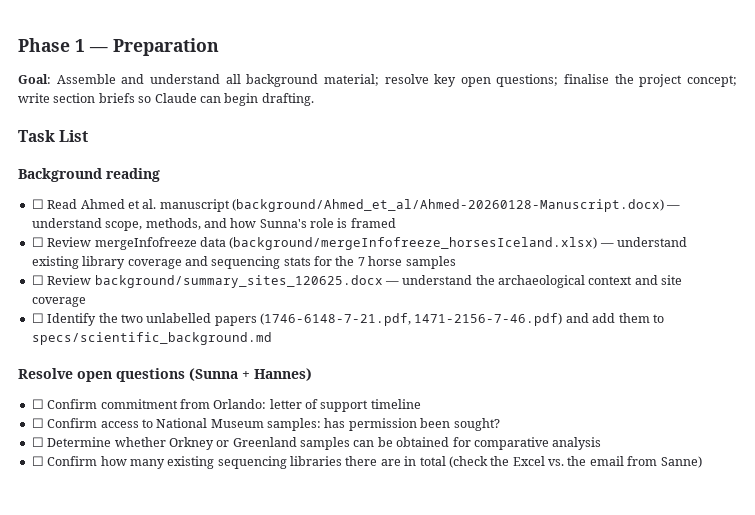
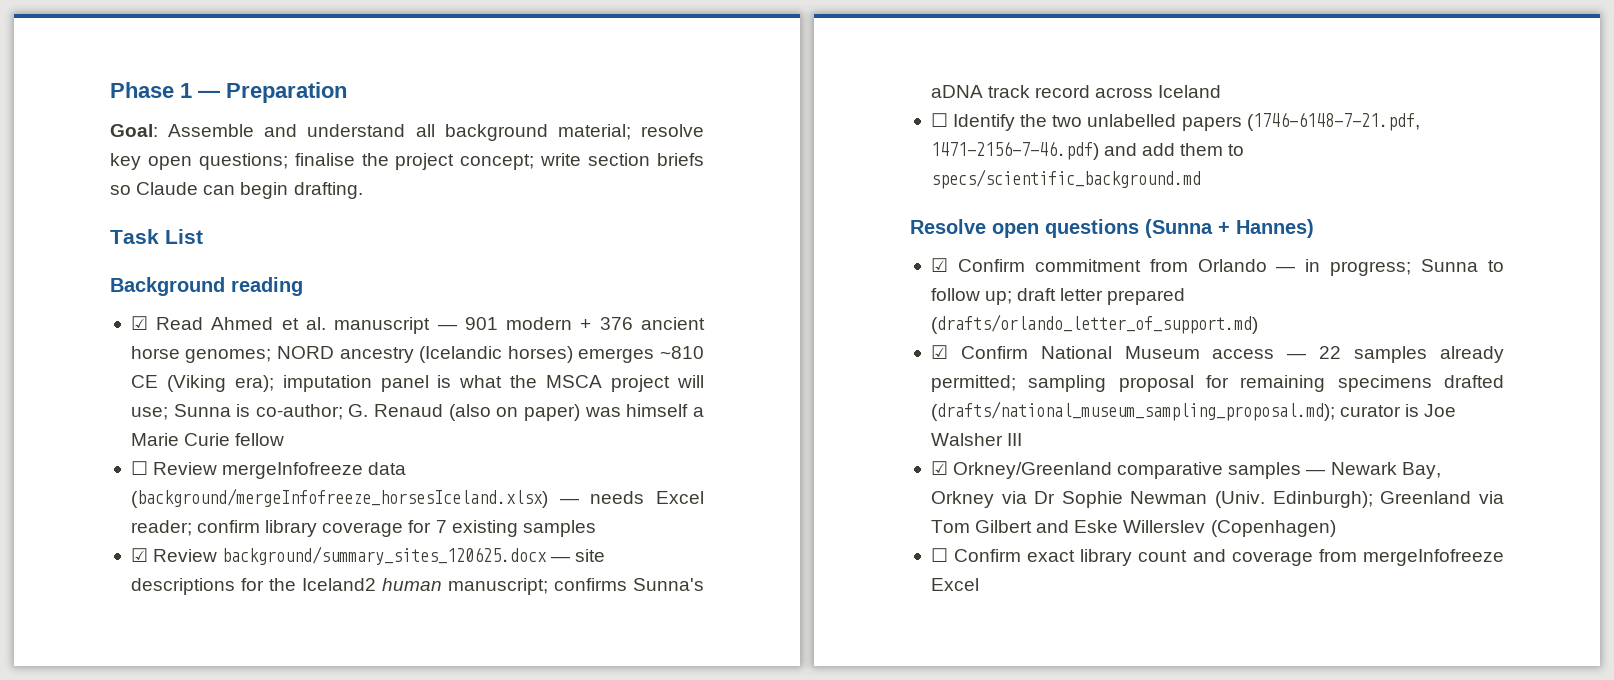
- ☐ Read Ahmed et al. manuscript (background/Ahmed_et_al/Ahmed-20260128-Manuscript.docx) — understand scope, methods, and how Sunna's role is framed
+ ☑ Read Ahmed et al. manuscript — 901 modern + 376 ancient horse genomes; NORD ancestry (Icelandic horses) emerges ~810 CE (Viking era); imputation panel is what the MSCA project will use; Sunna is co-author; G. Renaud (also on paper) was himself a Marie Curie fellow
- ☐ Review mergeInfofreeze data (background/mergeInfofreeze_horsesIceland.xlsx) — understand existing library coverage and sequencing stats for the 7 horse samples
+ ☐ Review mergeInfofreeze data (background/mergeInfofreeze_horsesIceland.xlsx) — needs Excel reader; confirm library coverage for 7 existing samples
- ☐ Review background/summary_sites_120625.docx — understand the archaeological context and site coverage
+ ☑ Review background/summary_sites_120625.docx — site descriptions for the Iceland2 human manuscript; confirms Sunna's aDNA track record across Iceland
- ☐ Confirm commitment from Orlando: letter of support timeline
- ☐ Confirm access to National Museum samples: has permission been sought?
- ☐ Determine whether Orkney or Greenland samples can be obtained for comparative analysis
- ☐ Confirm how many existing sequencing libraries there are in total (check the Excel vs. the email from Sanne)
+ ☑ Confirm commitment from Orlando — in progress; Sunna to follow up; draft letter prepared (drafts/orlando_letter_of_support.md)
+ ☑ Confirm National Museum access — 22 samples already permitted; sampling proposal for remaining specimens drafted (drafts/national_museum_sampling_proposal.md); curator is Joe Walsher III
+ ☑ Orkney/Greenland comparative samples — Newark Bay, Orkney via Dr Sophie Newman (Univ. Edinburgh); Greenland via Tom Gilbert and Eske Willerslev (Copenhagen)
+ ☐ Confirm exact library count and coverage from mergeInfofreeze Excel

